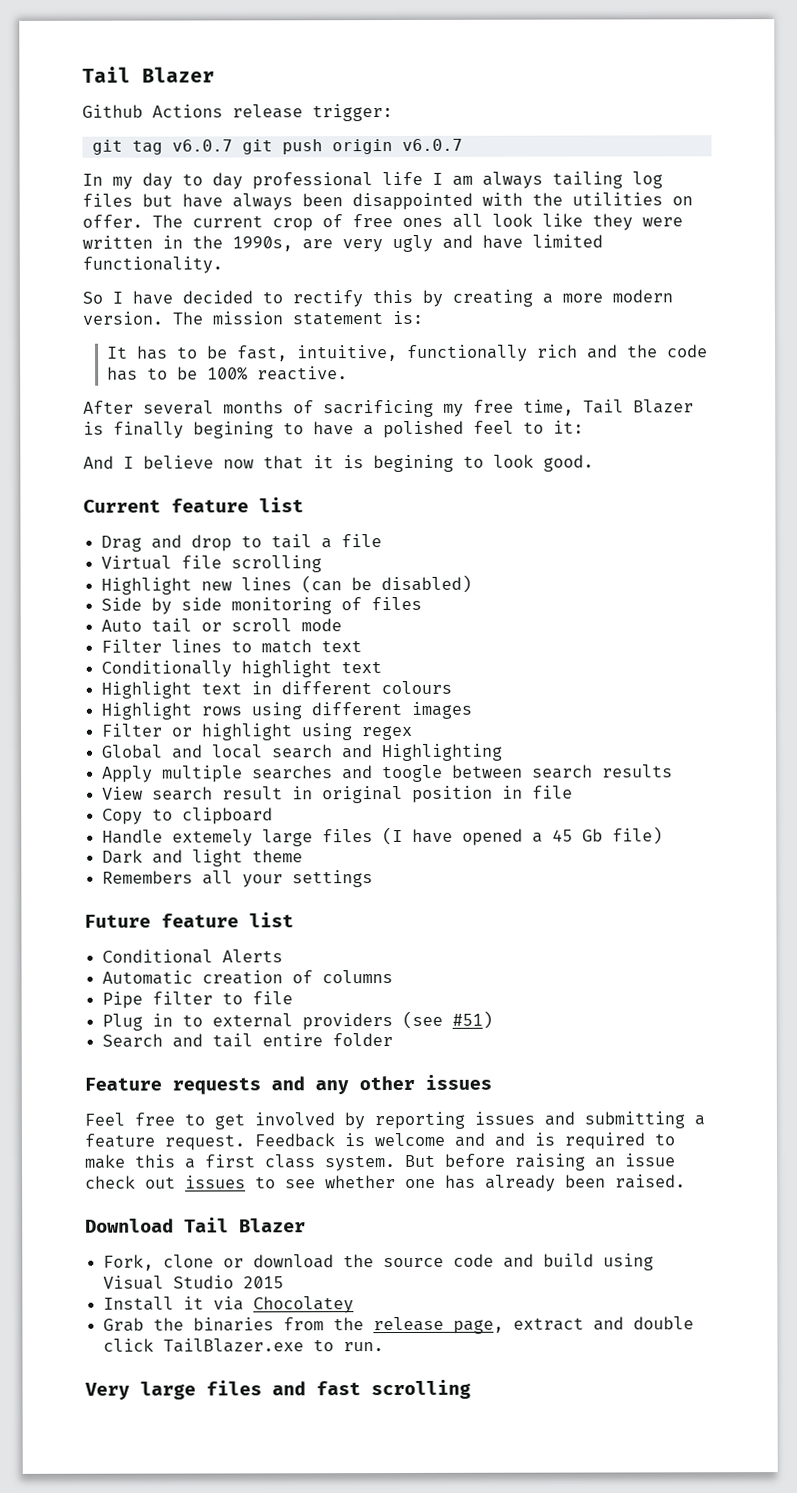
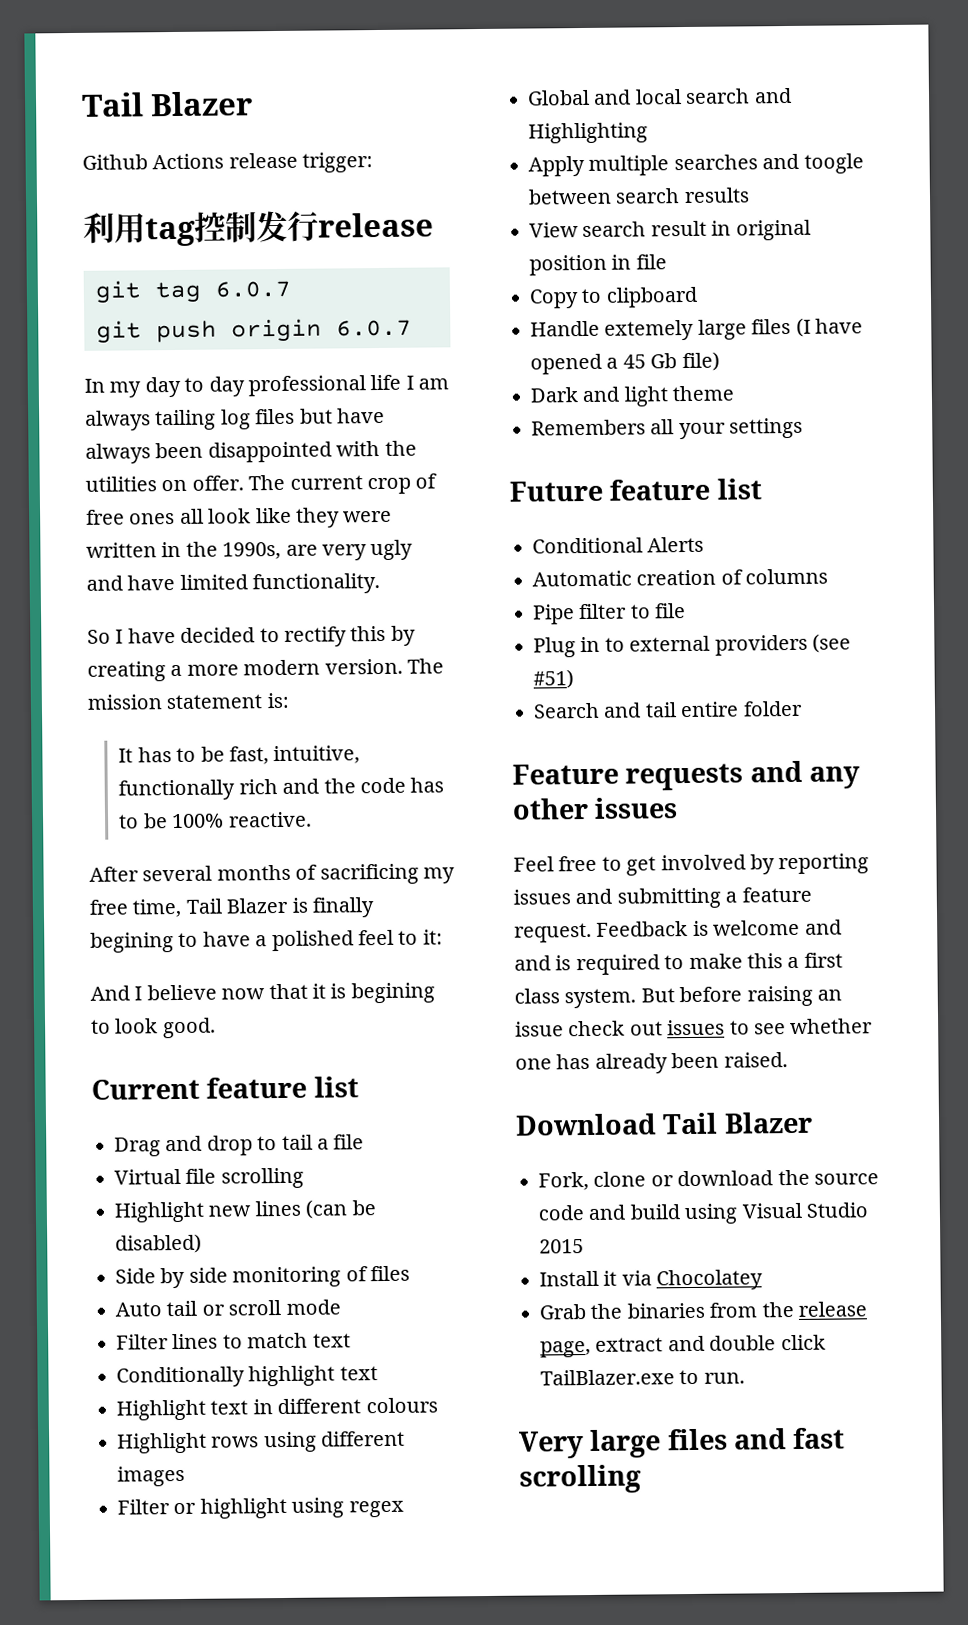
+ 利用tag控制发行release
- git tag v6.0.7 git push origin v6.0.7
+ git tag 6.0.7
+ git push origin 6.0.7

